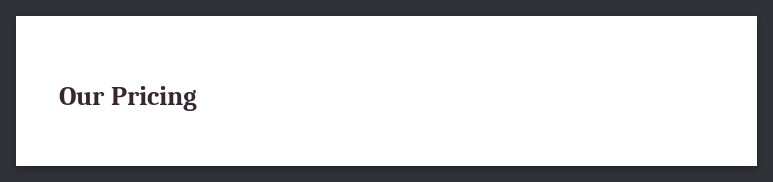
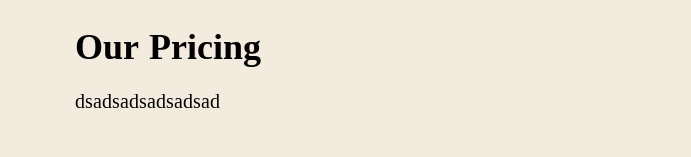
+ dsadsadsadsadsad

